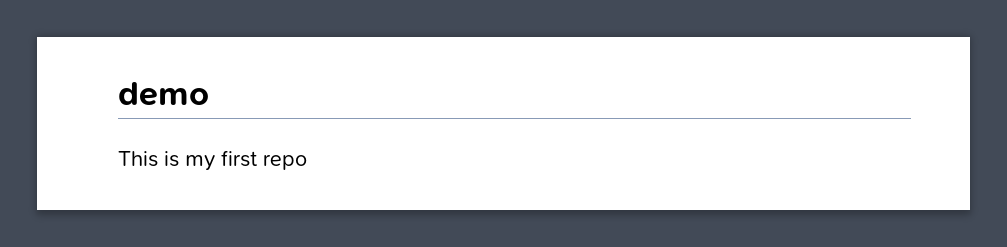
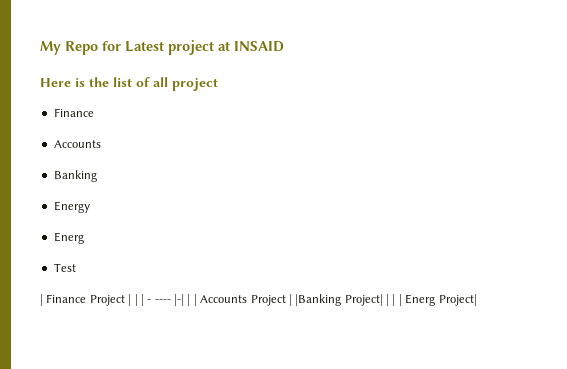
- demo
- This is my first repo
+ My Repo for Latest project at INSAID
+ Here is the list of all project
+ Finance
+ Accounts
+ Banking
+ Energy
+ Energ
+ Test
+ | Finance Project | | | - ---- |-| | | Accounts Project | |Banking Project| | | | Energ Project|

